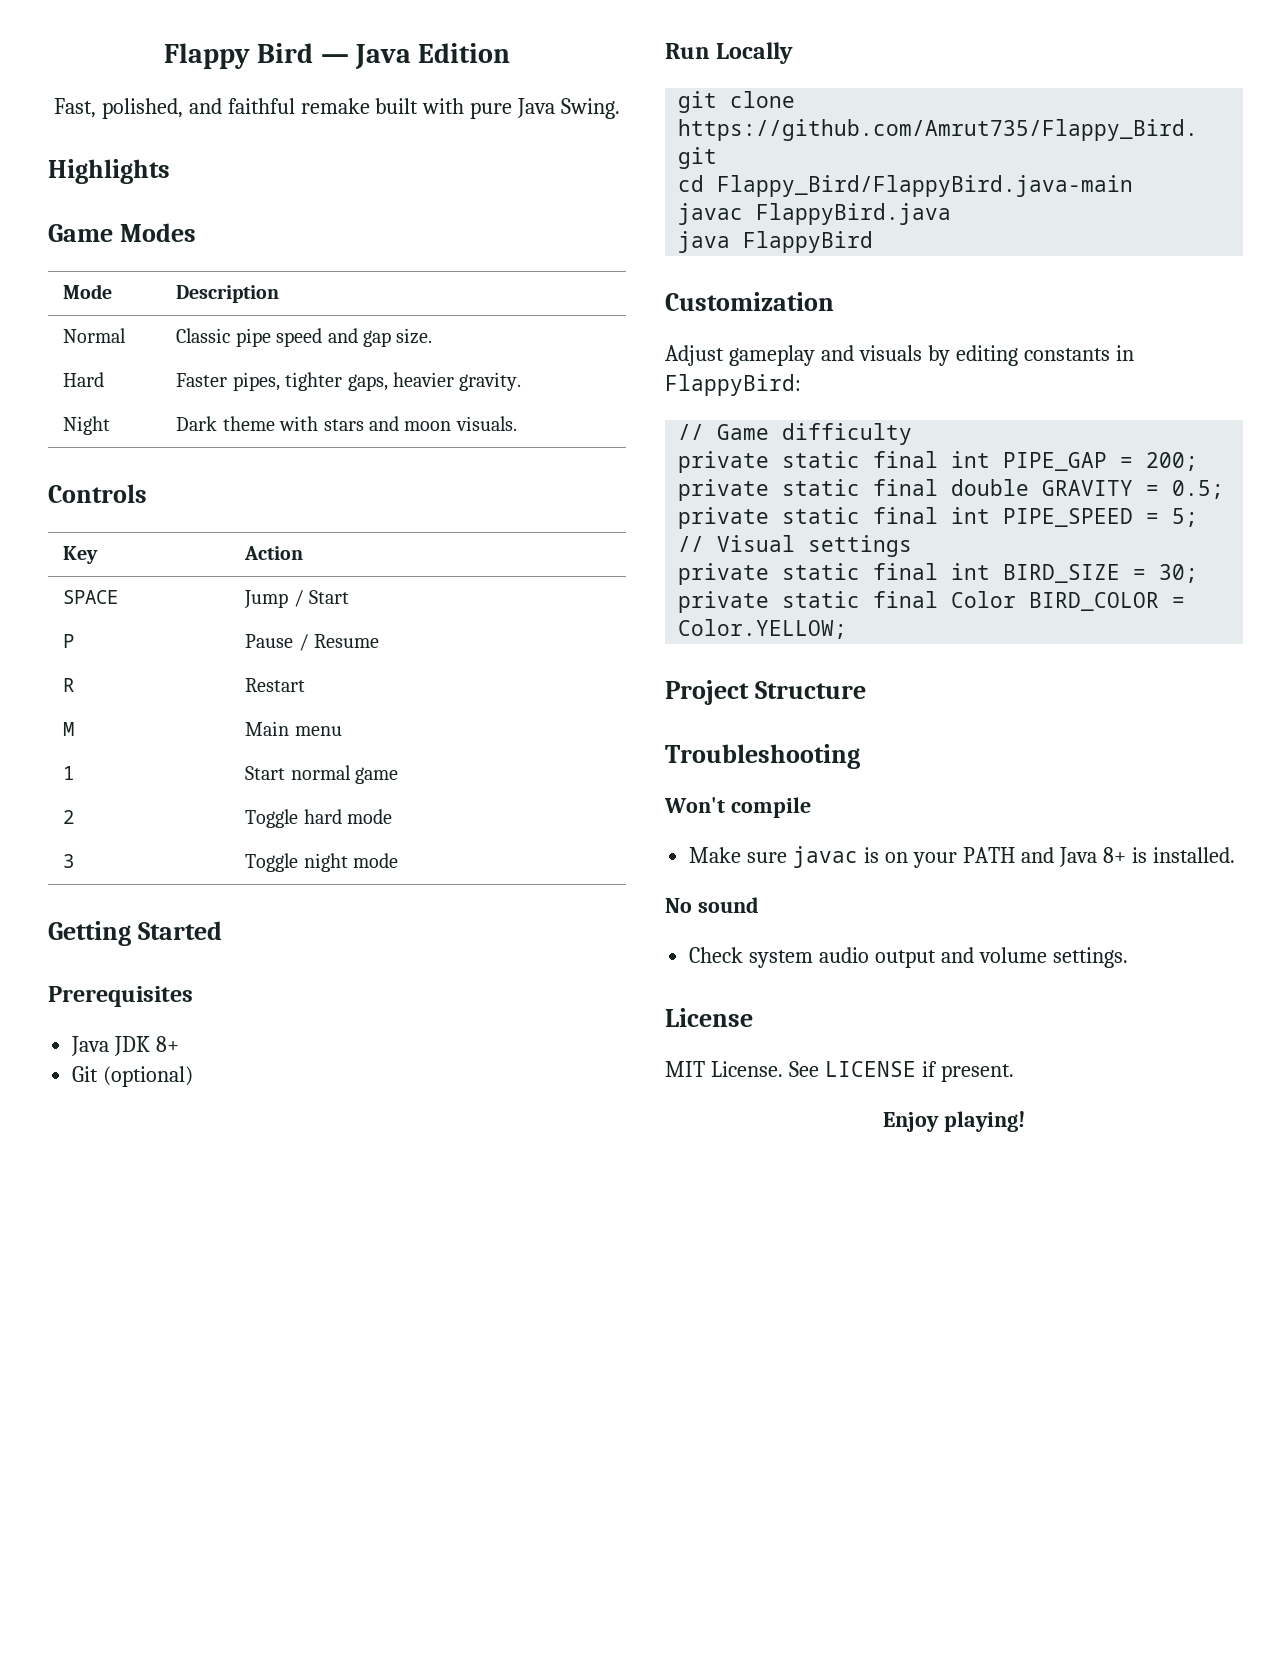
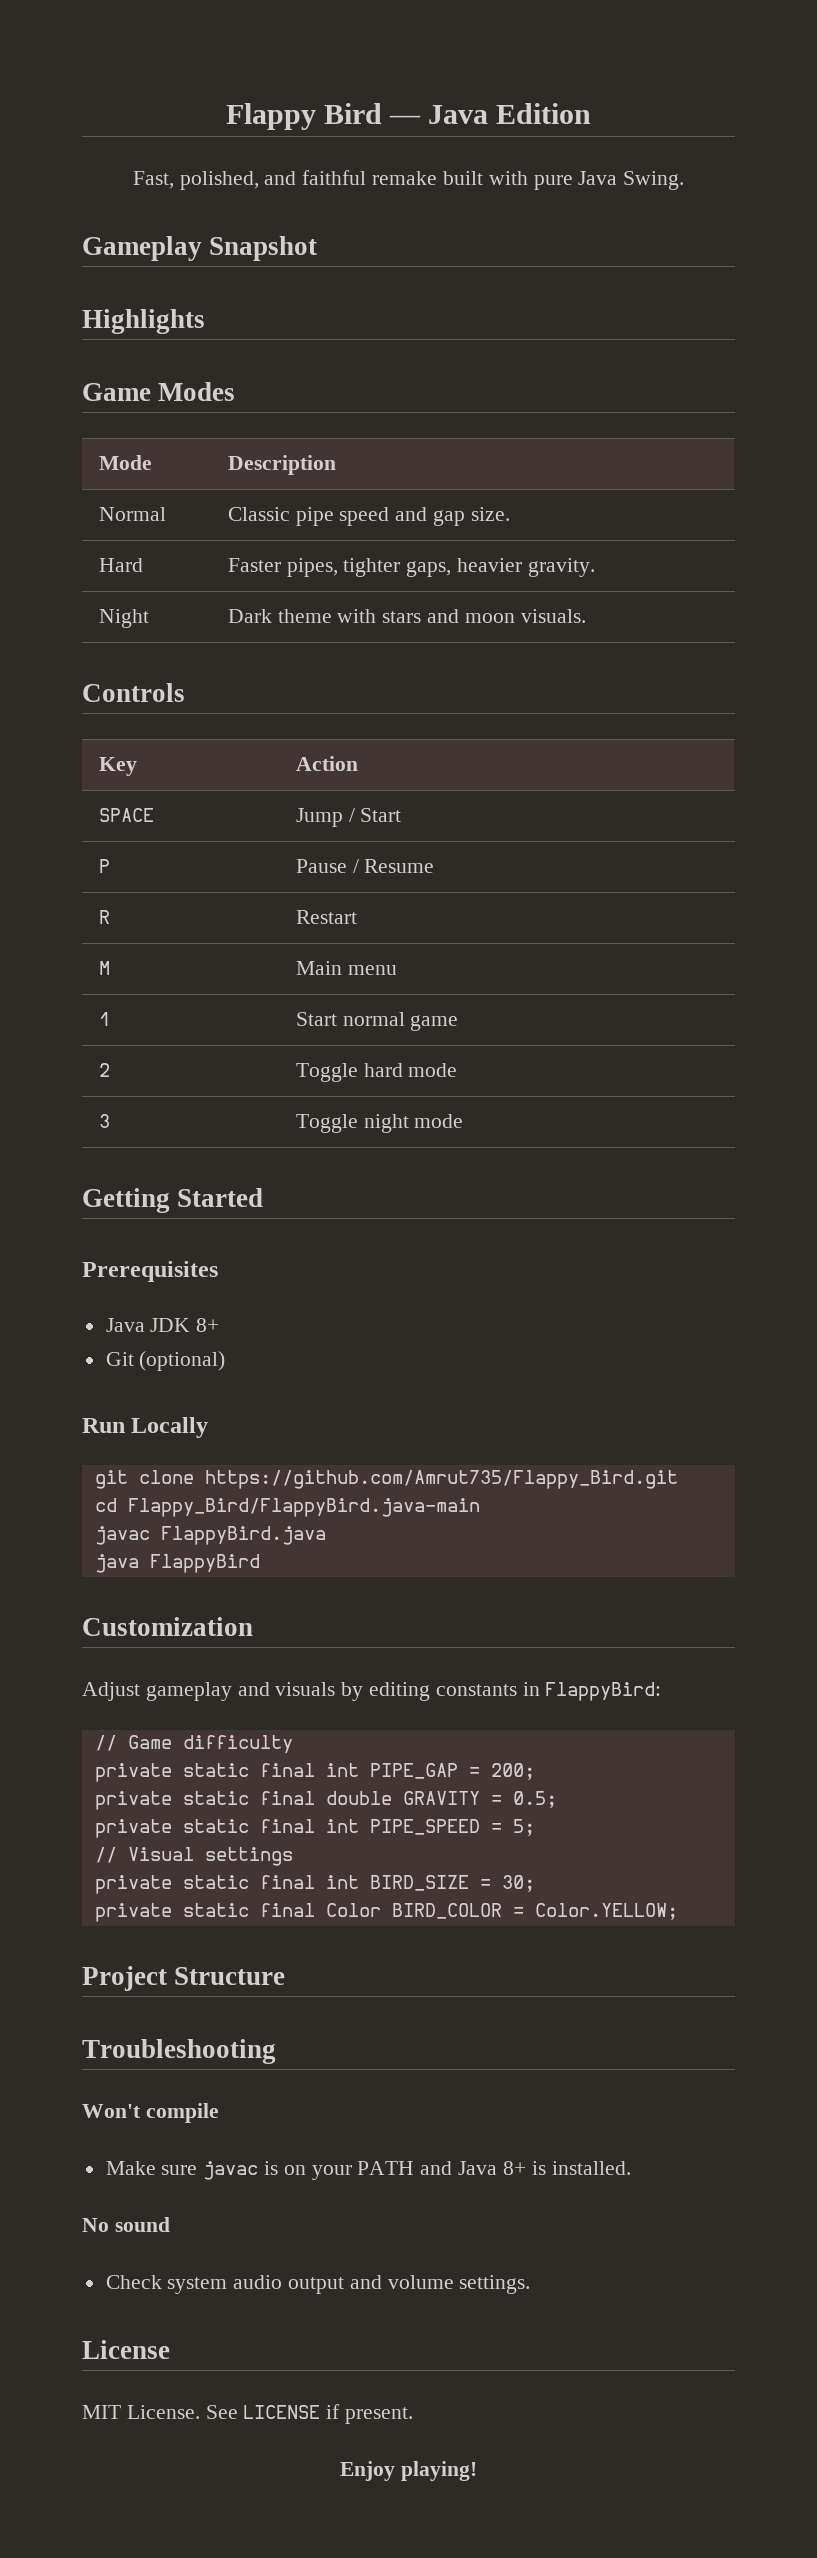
+ Gameplay Snapshot

